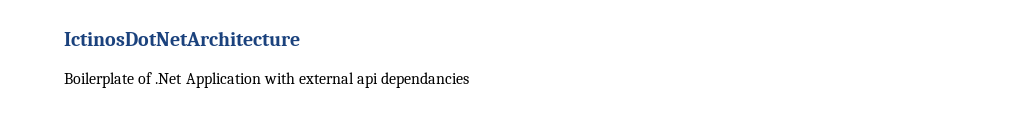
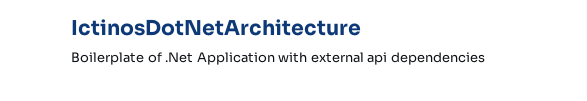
- Boilerplate of .Net Application with external api dependancies
+ Boilerplate of .Net Application with external api dependencies

